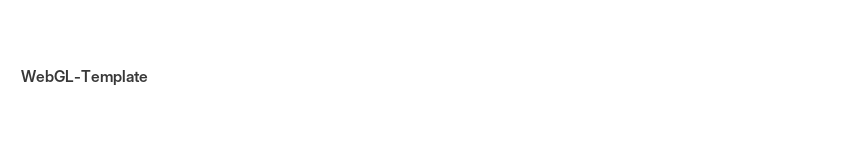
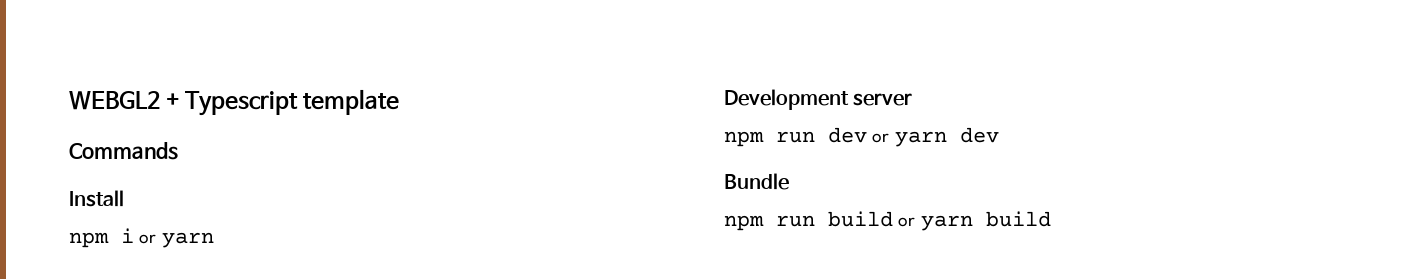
- WebGL-Template
+ WEBGL2 + Typescript template
+ Commands
+ Install
+ npm i or yarn
+ Development server
+ npm run dev or yarn dev
+ Bundle
+ npm run build or yarn build

